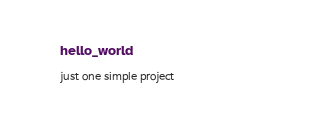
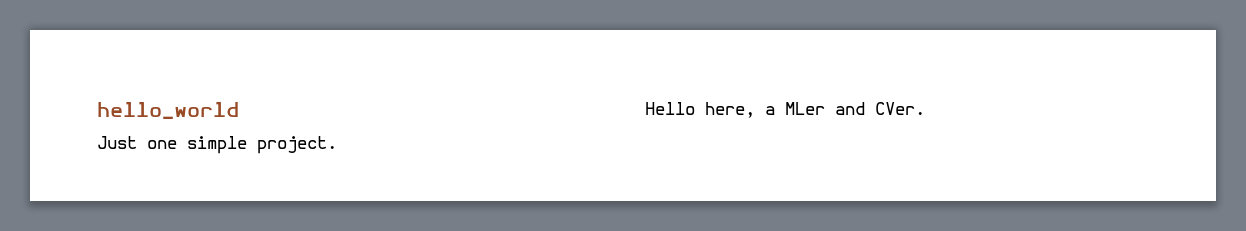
- just one simple project
+ Just one simple project.
+ Hello here, a MLer and CVer.

